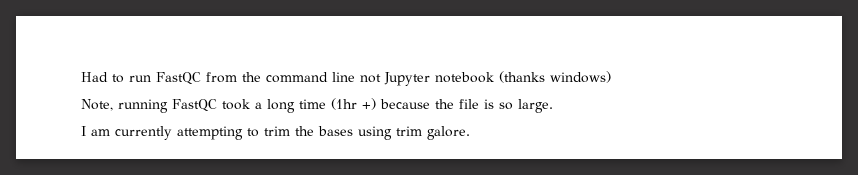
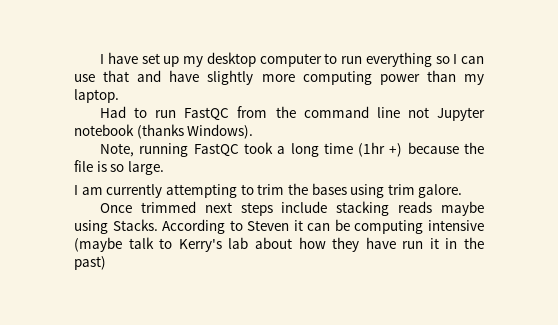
+ I have set up my desktop computer to run everything so I can use that and have slightly more computing power than my laptop.
- Had to run FastQC from the command line not Jupyter notebook (thanks windows)
+ Had to run FastQC from the command line not Jupyter notebook (thanks Windows).
+ Once trimmed next steps include stacking reads maybe using Stacks. According to Steven it can be computing intensive (maybe talk to Kerry's lab about how they have run it in the past)

